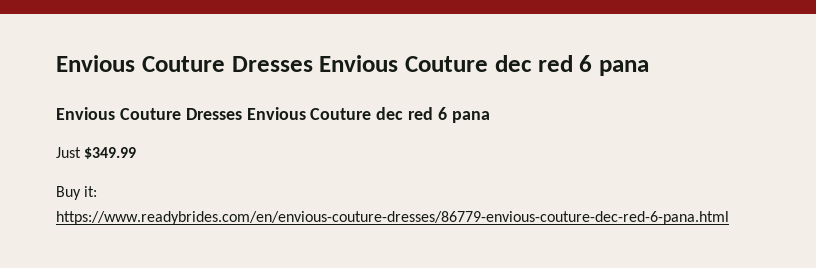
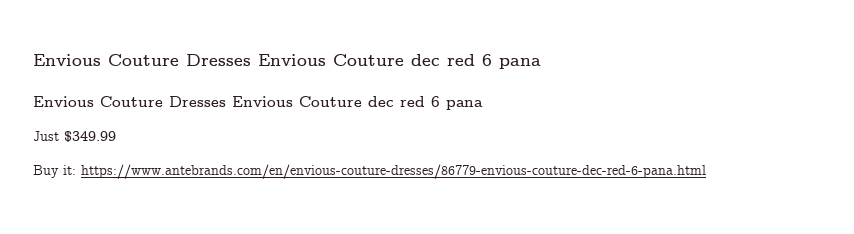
- Buy it: https://www.readybrides.com/en/envious-couture-dresses/86779-envious-couture-dec-red-6-pana.html
+ Buy it: https://www.antebrands.com/en/envious-couture-dresses/86779-envious-couture-dec-red-6-pana.html

